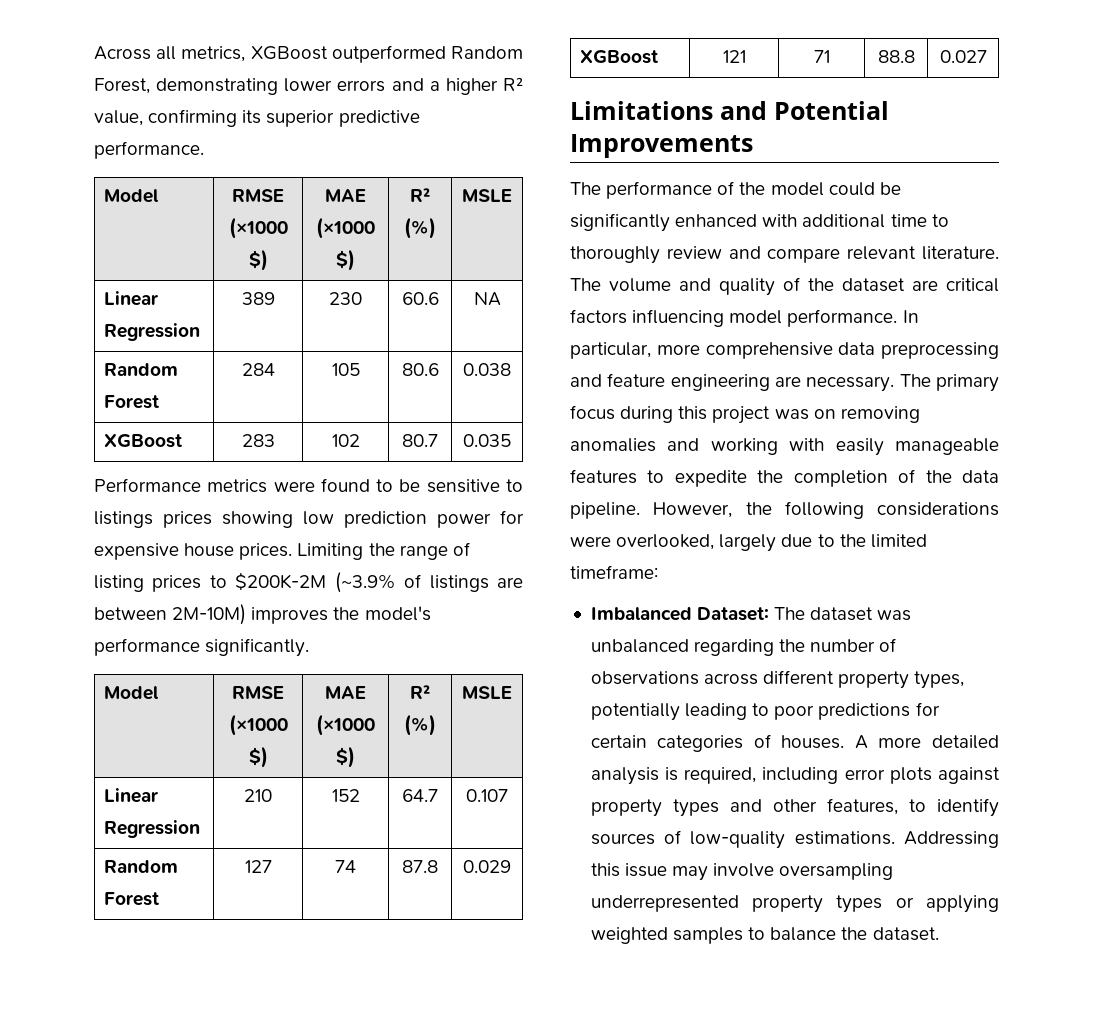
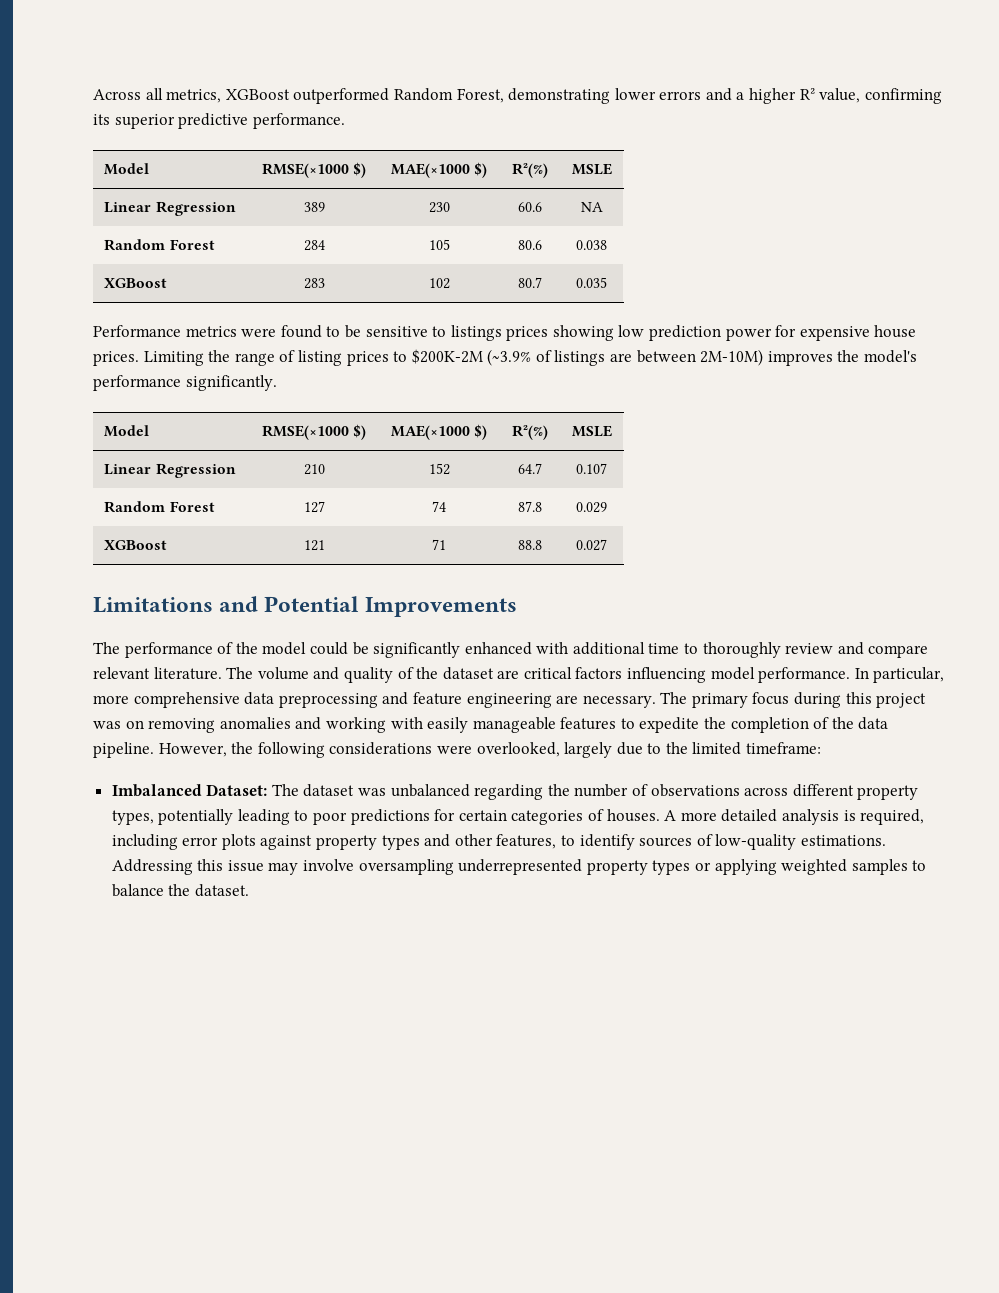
  Across all metrics, XGBoost outperformed Random Forest, demonstrating lower errors and a higher R² value, confirming its superior predictive performance.
- Model | RMSE (×1000 $) | MAE (×1000 $) | R² (%) | MSLE
+ Model | RMSE(×1000 $) | MAE(×1000 $) | R²(%) | MSLE
  Limiting the range of listing prices to $200K-2M (~3.9% of listings are between 2M-10M) improves the model's performance significantly.
- Model | RMSE (×1000 $) | MAE (×1000 $) | R² (%) | MSLE
+ Model | RMSE(×1000 $) | MAE(×1000 $) | R²(%) | MSLE

